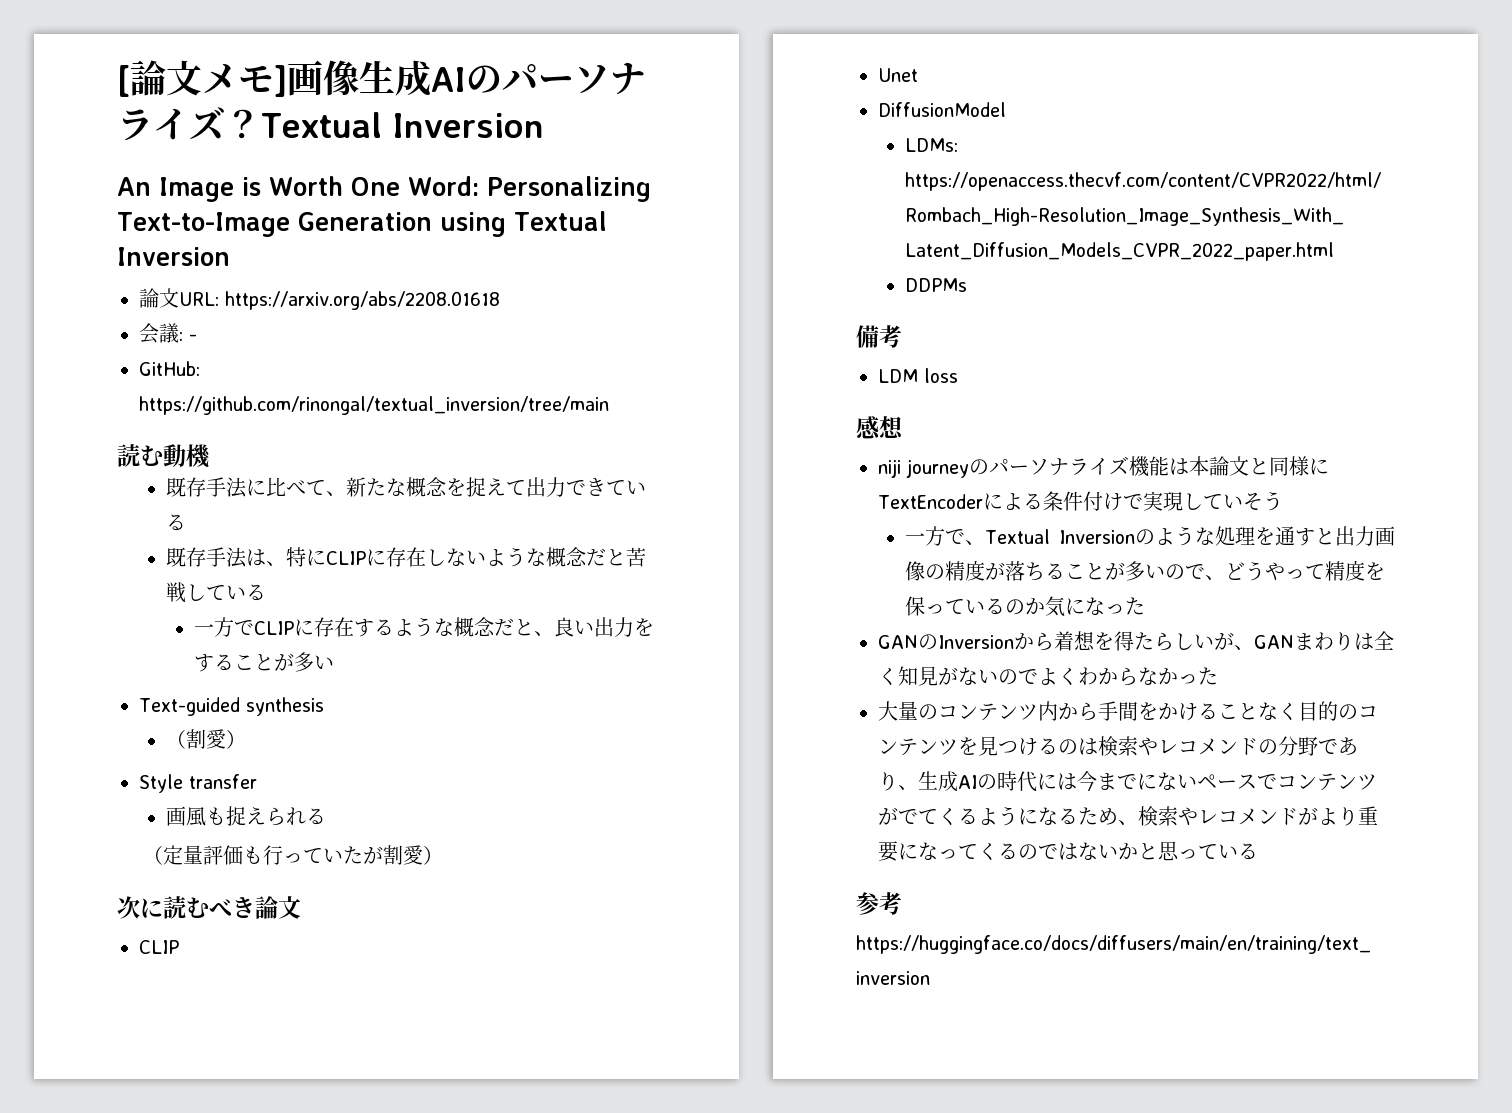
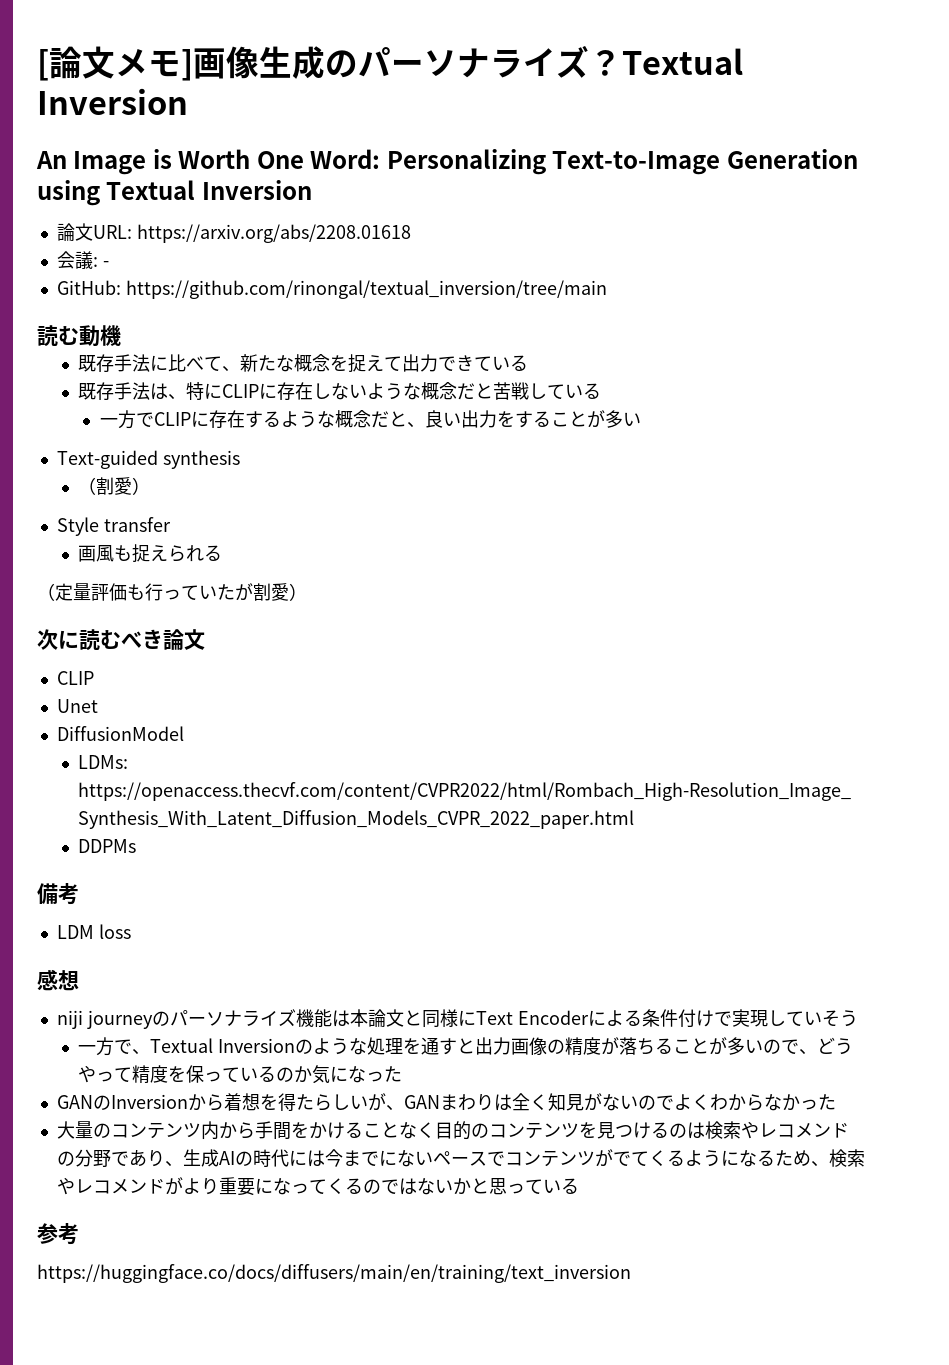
- [論文メモ]画像生成AIのパーソナライズ？
+ [論文メモ]画像生成のパーソナライズ？
- niji journeyのパーソナライズ機能は本論文と同様にTextEncoderによる条件付けで実現していそう
+ niji journeyのパーソナライズ機能は本論文と同様にText Encoderによる条件付けで実現していそう

